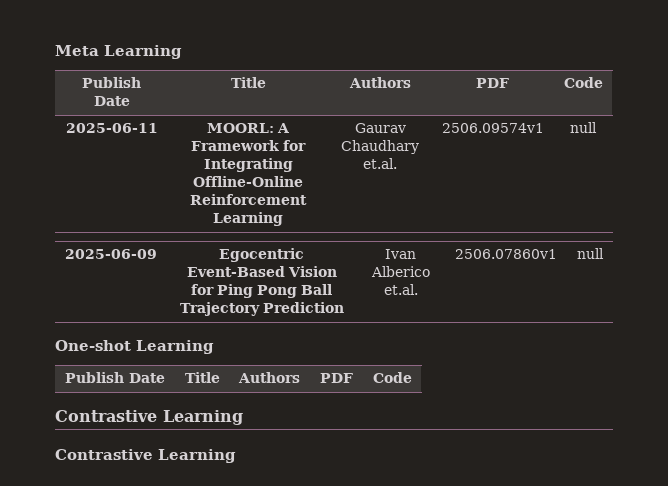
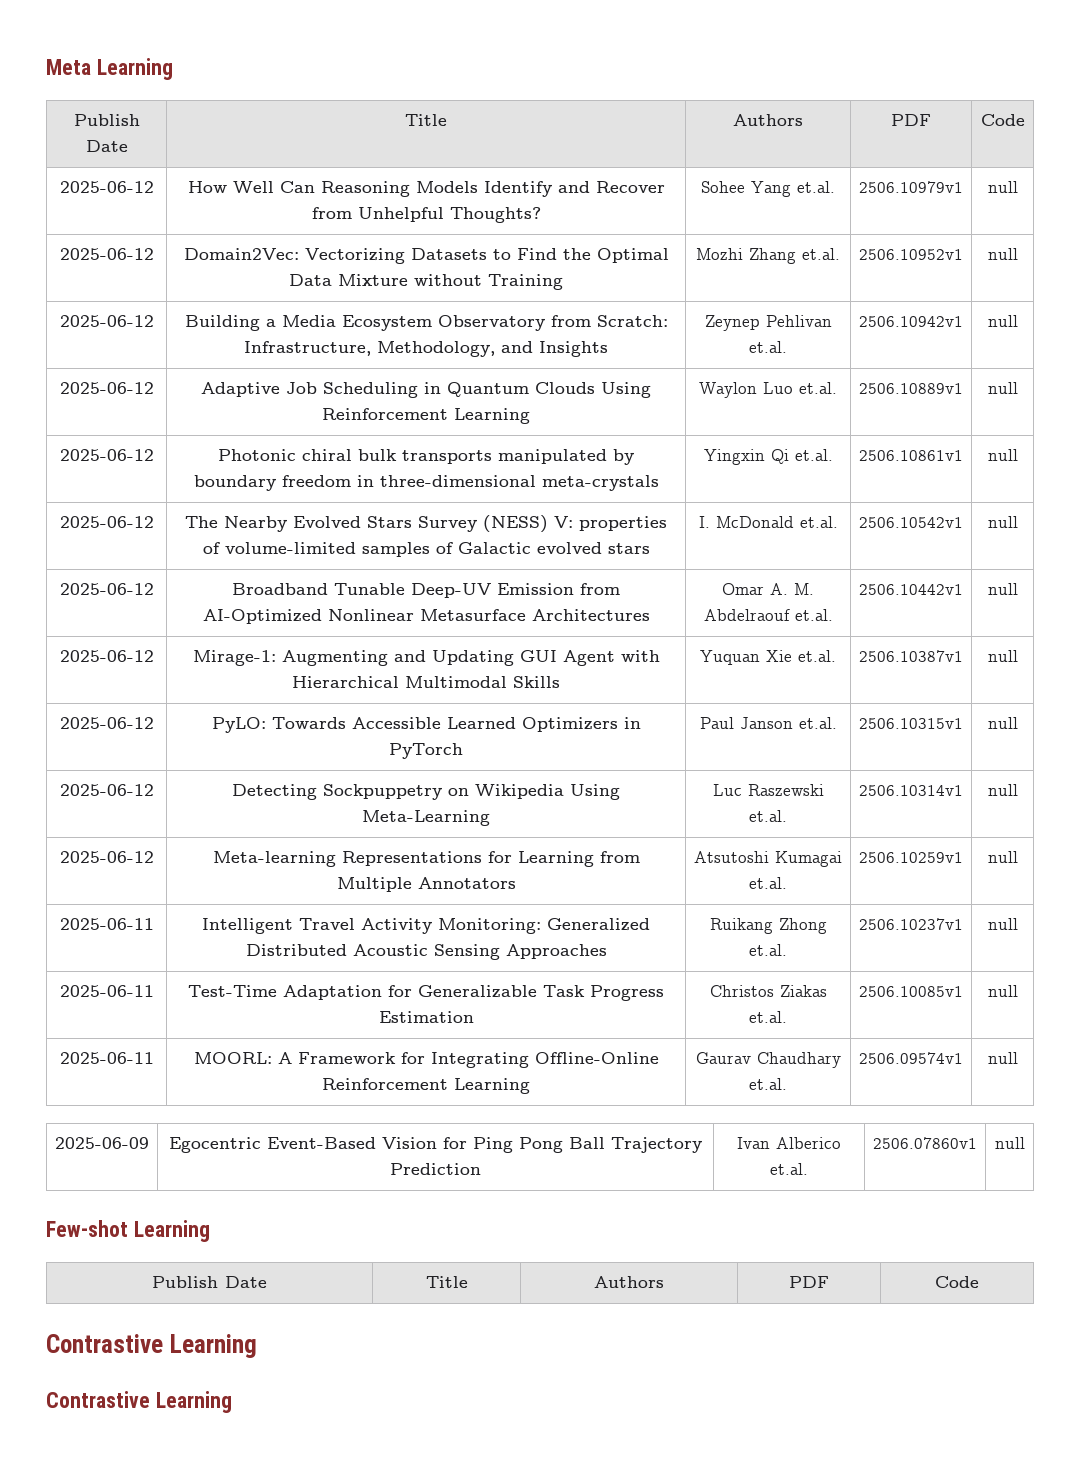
+ 2025-06-12 | How Well Can Reasoning Models Identify and Recover from Unhelpful Thoughts? | Sohee Yang et.al. | 2506.10979v1 | null
+ 2025-06-12 | Domain2Vec: Vectorizing Datasets to Find the Optimal Data Mixture without Training | Mozhi Zhang et.al. | 2506.10952v1 | null
+ 2025-06-12 | Building a Media Ecosystem Observatory from Scratch: Infrastructure, Methodology, and Insights | Zeynep Pehlivan et.al. | 2506.10942v1 | null
+ 2025-06-12 | Adaptive Job Scheduling in Quantum Clouds Using Reinforcement Learning | Waylon Luo et.al. | 2506.10889v1 | null
+ 2025-06-12 | Photonic chiral bulk transports manipulated by boundary freedom in three-dimensional meta-crystals | Yingxin Qi et.al. | 2506.10861v1 | null
+ 2025-06-12 | The Nearby Evolved Stars Survey (NESS) V: properties of volume-limited samples of Galactic evolved stars | I. McDonald et.al. | 2506.10542v1 | null
+ 2025-06-12 | Broadband Tunable Deep-UV Emission from AI-Optimized Nonlinear Metasurface Architectures | Omar A. M. Abdelraouf et.al. | 2506.10442v1 | null
+ 2025-06-12 | Mirage-1: Augmenting and Updating GUI Agent with Hierarchical Multimodal Skills | Yuquan Xie et.al. | 2506.10387v1 | null
+ 2025-06-12 | PyLO: Towards Accessible Learned Optimizers in PyTorch | Paul Janson et.al. | 2506.10315v1 | null
+ 2025-06-12 | Detecting Sockpuppetry on Wikipedia Using Meta-Learning | Luc Raszewski et.al. | 2506.10314v1 | null
+ 2025-06-12 | Meta-learning Representations for Learning from Multiple Annotators | Atsutoshi Kumagai et.al. | 2506.10259v1 | null
+ 2025-06-11 | Intelligent Travel Activity Monitoring: Generalized Distributed Acoustic Sensing Approaches | Ruikang Zhong et.al. | 2506.10237v1 | null
+ 2025-06-11 | Test-Time Adaptation for Generalizable Task Progress Estimation | Christos Ziakas et.al. | 2506.10085v1 | null
- One-shot Learning
+ Few-shot Learning

